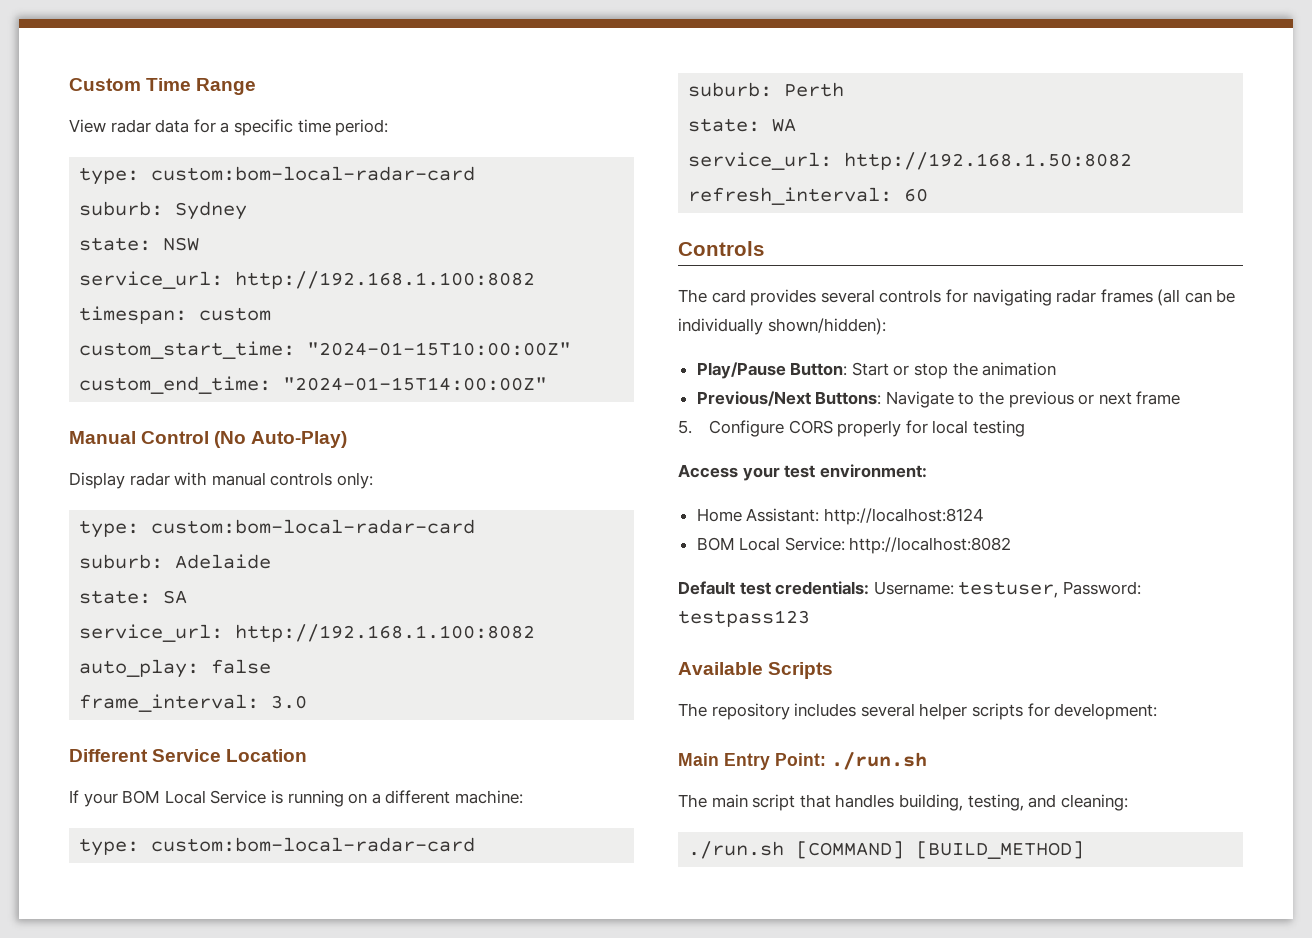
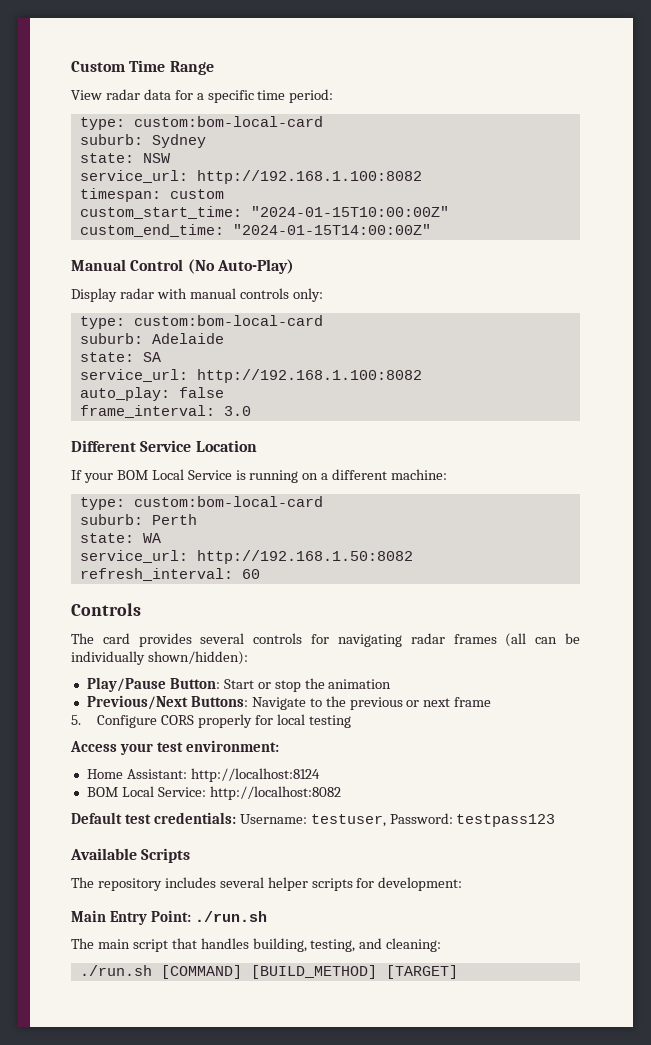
  View radar data for a specific time period:
- type: custom:bom-local-radar-card
+ type: custom:bom-local-card
  Display radar with manual controls only:
- type: custom:bom-local-radar-card
+ type: custom:bom-local-card
  If your BOM Local Service is running on a different machine:
- type: custom:bom-local-radar-card
+ type: custom:bom-local-card
- ./run.sh [COMMAND] [BUILD_METHOD]
+ ./run.sh [COMMAND] [BUILD_METHOD] [TARGET]

